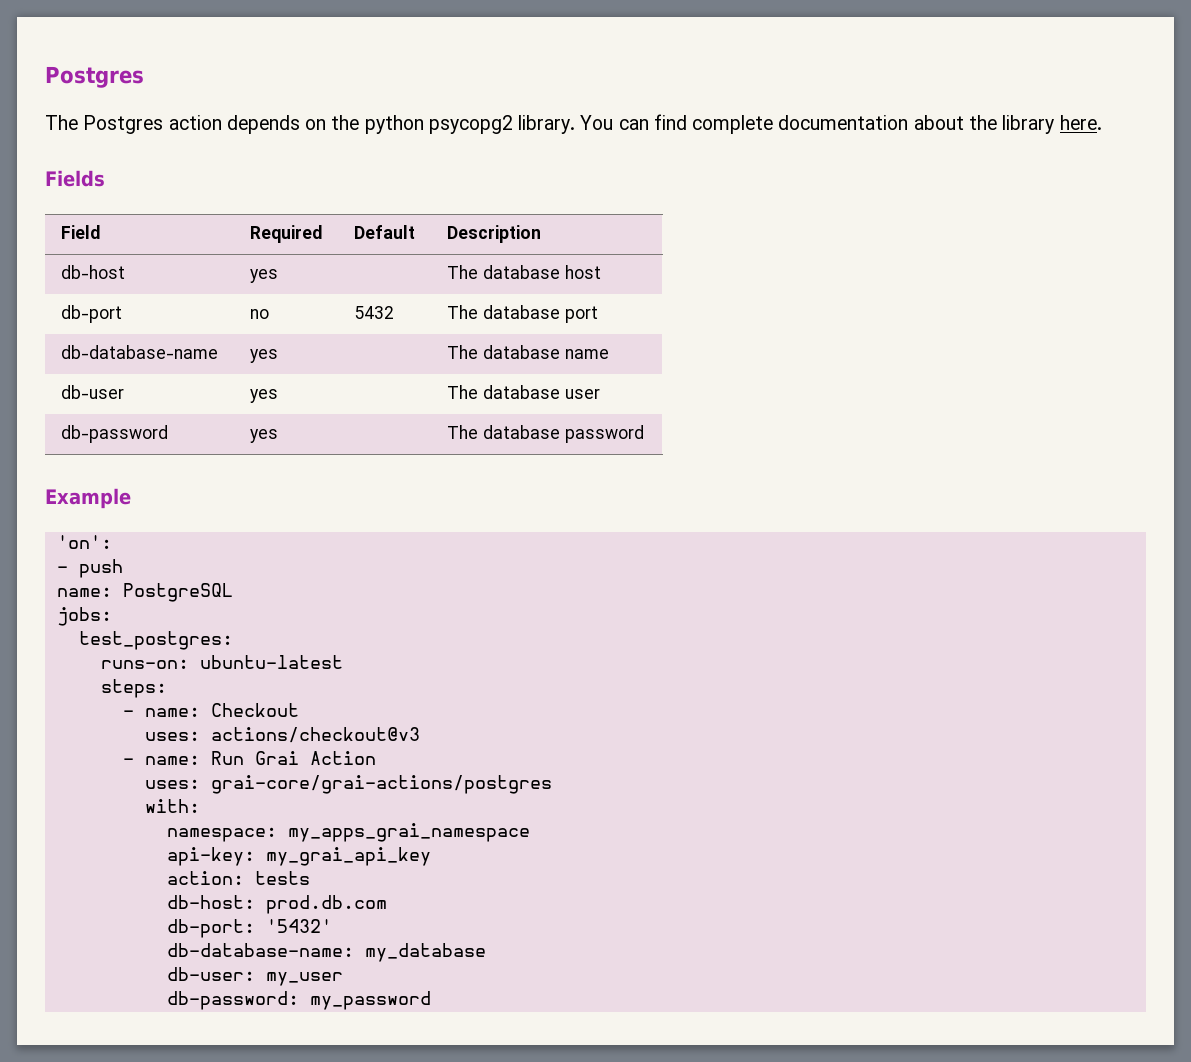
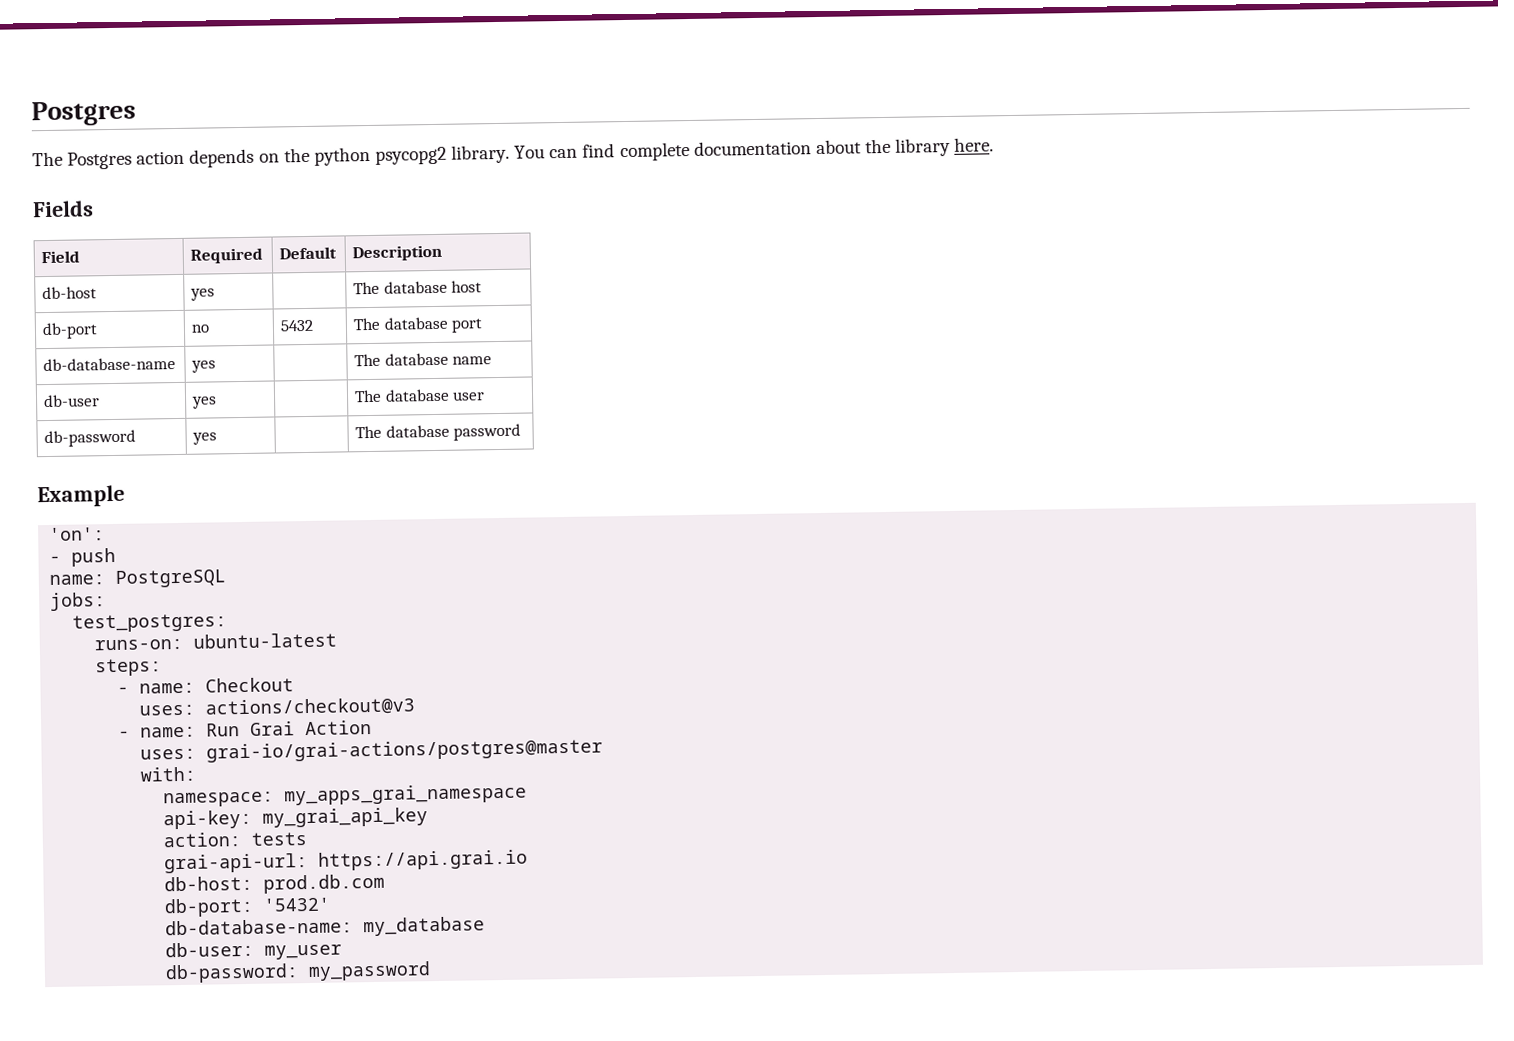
- uses: grai-core/grai-actions/postgres
+ uses: grai-io/grai-actions/postgres@master
+ grai-api-url: https://api.grai.io

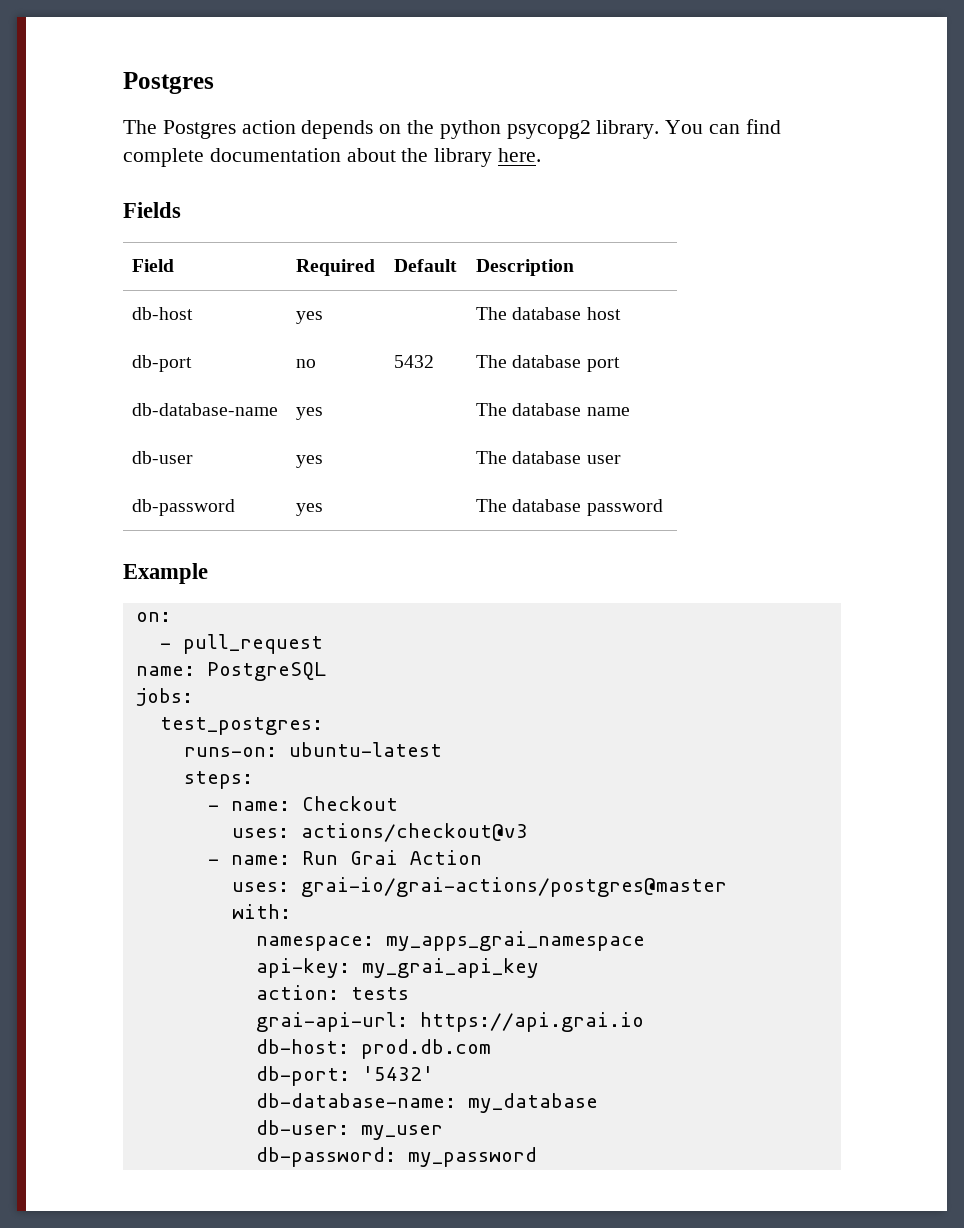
- 'on':
- - push
+ on:
+ - pull_request

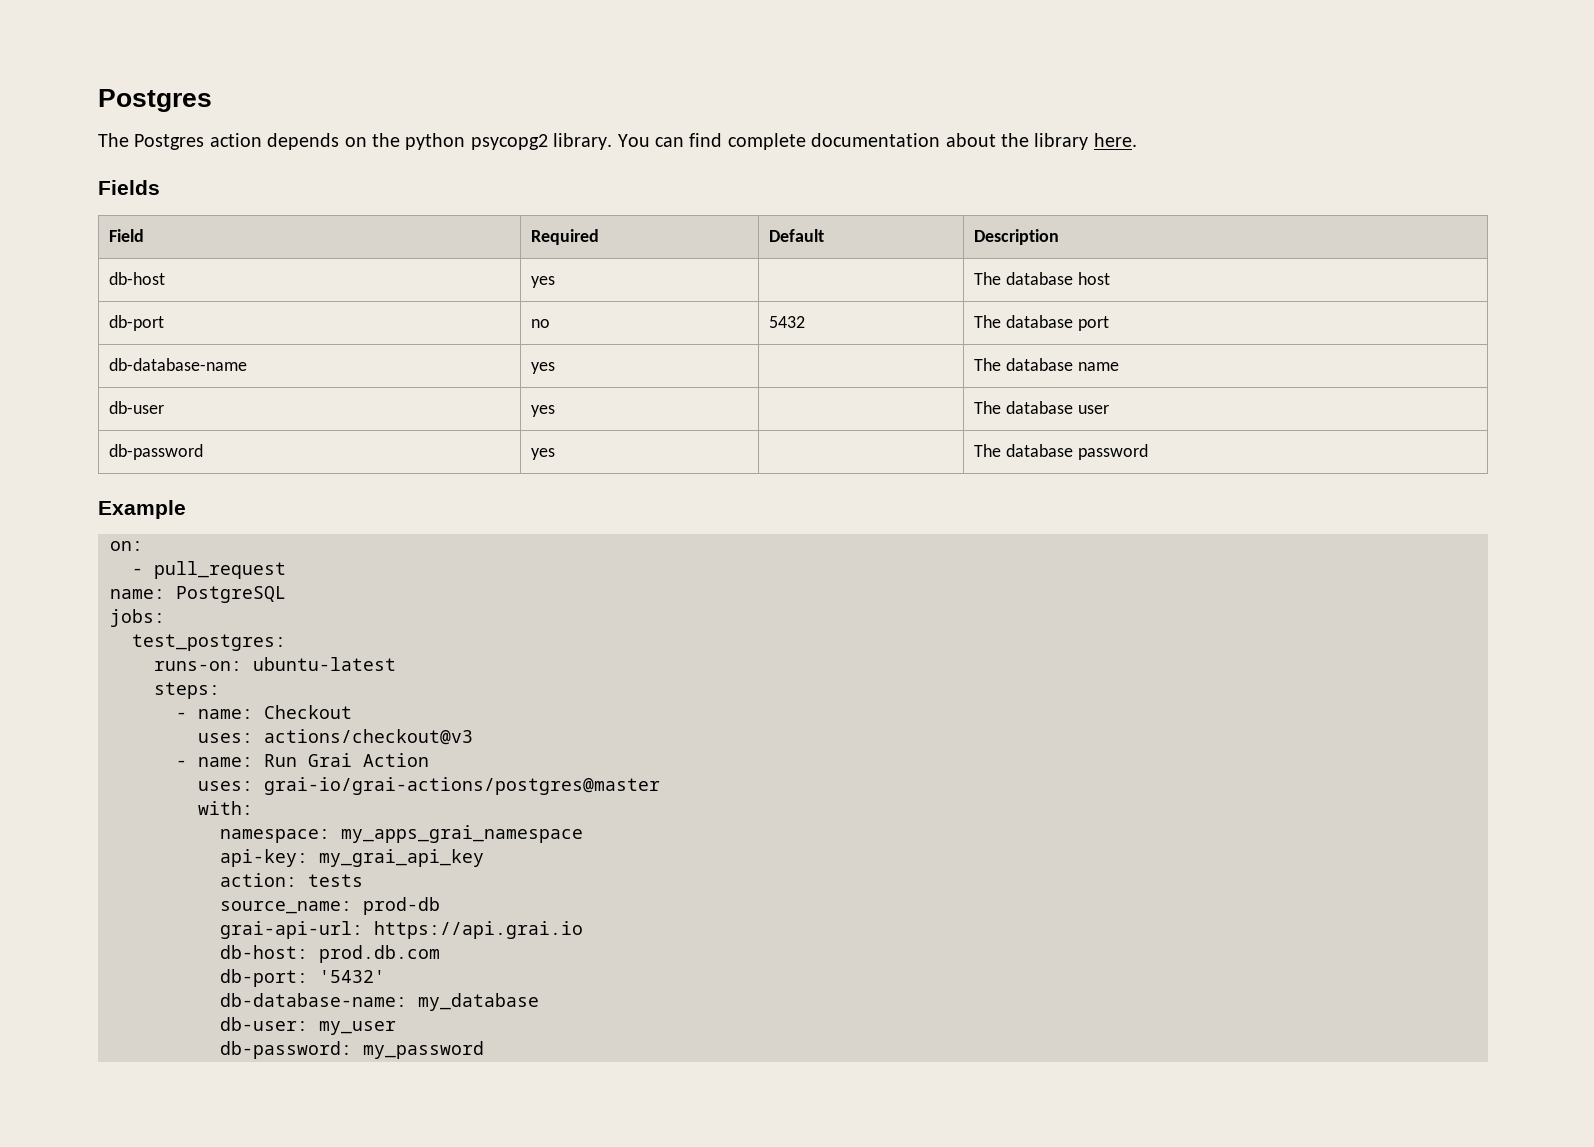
+ source_name: prod-db

